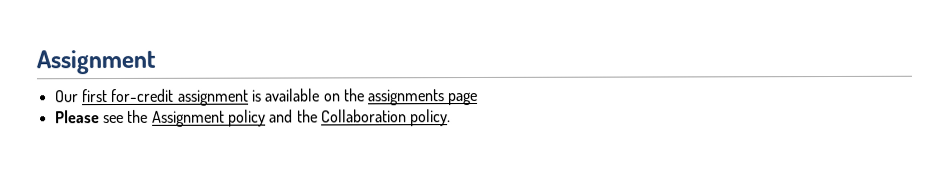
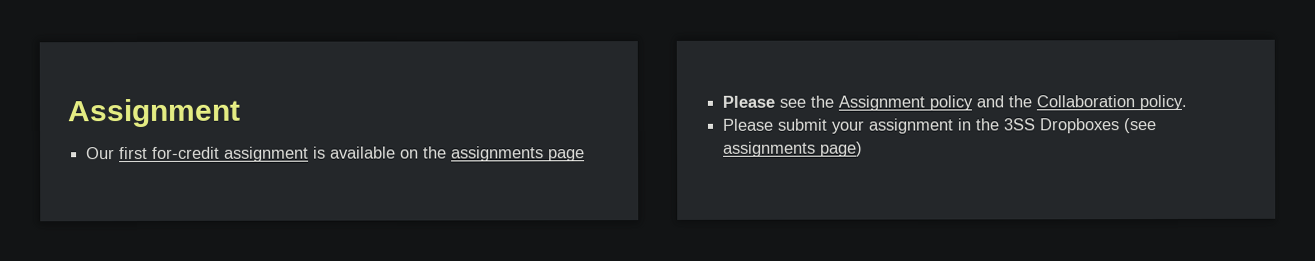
+ Please submit your assignment in the 3SS Dropboxes (see assignments page)

